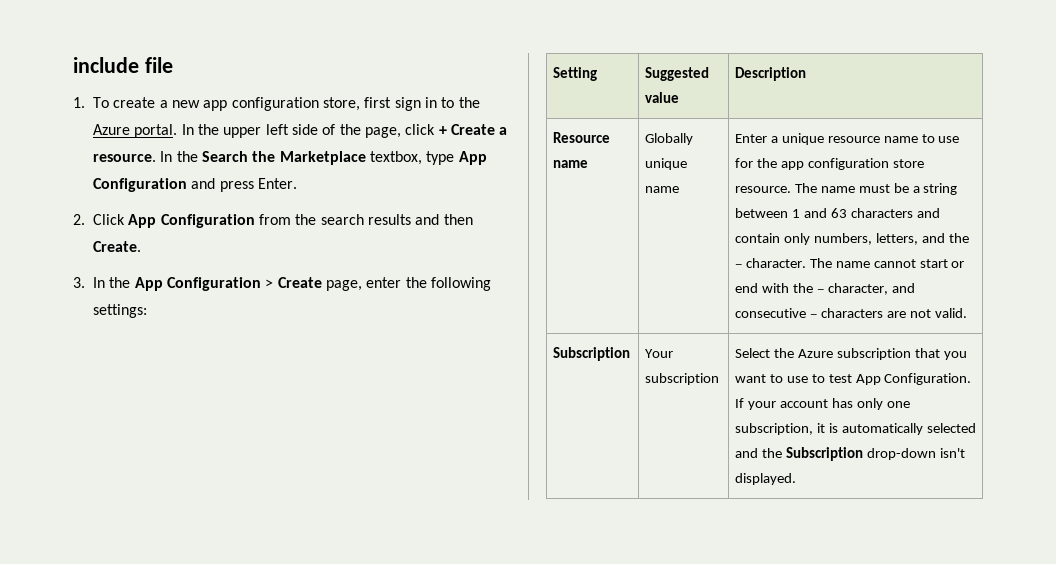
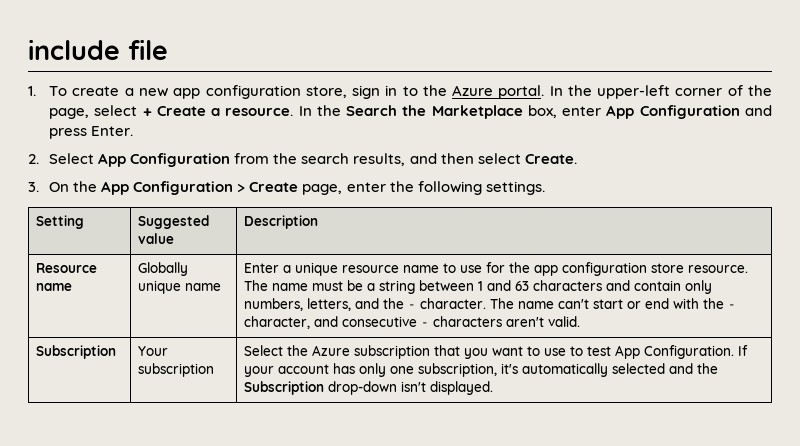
- 1. To create a new app configuration store, first sign in to the Azure portal.
+ 1. To create a new app configuration store, sign in to the Azure portal.
- In the upper left side of the page, click + Create a resource.
+ In the upper-left corner of the page, select + Create a resource.
- In the Search the Marketplace textbox, type App Configuration and press Enter.
+ In the Search the Marketplace box, enter App Configuration and press Enter.
- 2. Click App Configuration from the search results and then Create.
+ 2. Select App Configuration from the search results, and then select Create.
- 3. In the App Configuration > Create page, enter the following settings:
+ 3. On the App Configuration > Create page, enter the following settings.
- The name cannot start or end with the - character, and consecutive - characters are not valid.
+ The name can't start or end with the - character, and consecutive - characters aren't valid.
- Subscription | Your subscription | Select the Azure subscription that you want to use to test App Configuration. If your account has only one subscription, it is automatically selected and the Subscription drop-down isn't displayed.
+ Subscription | Your subscription | Select the Azure subscription that you want to use to test App Configuration. If your account has only one subscription, it's automatically selected and the Subscription drop-down isn't displayed.

